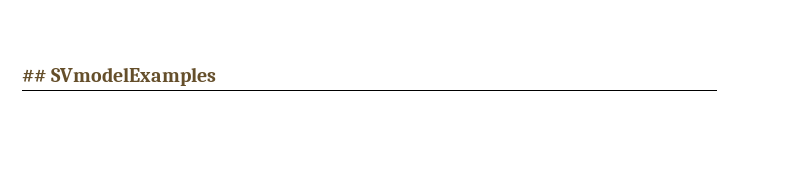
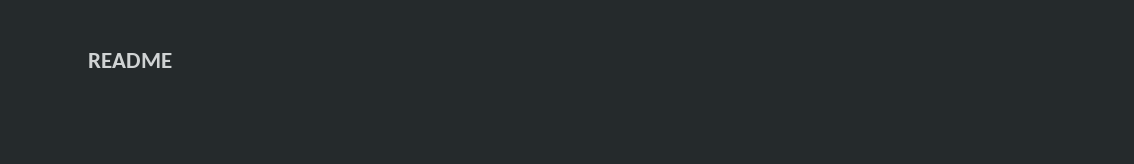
- ## SVmodelExamples
+ README

